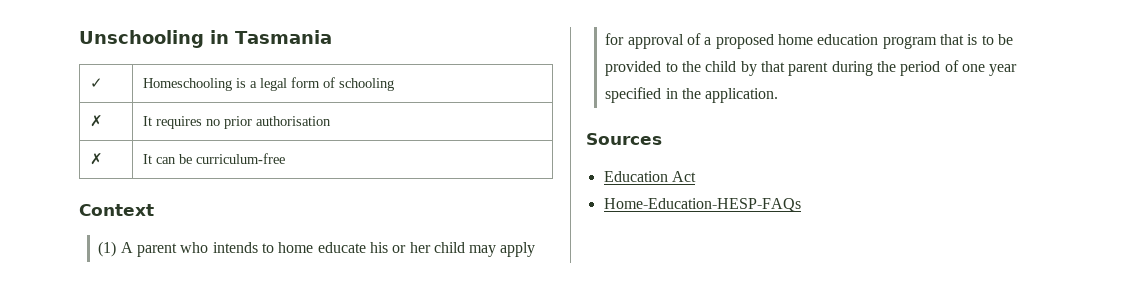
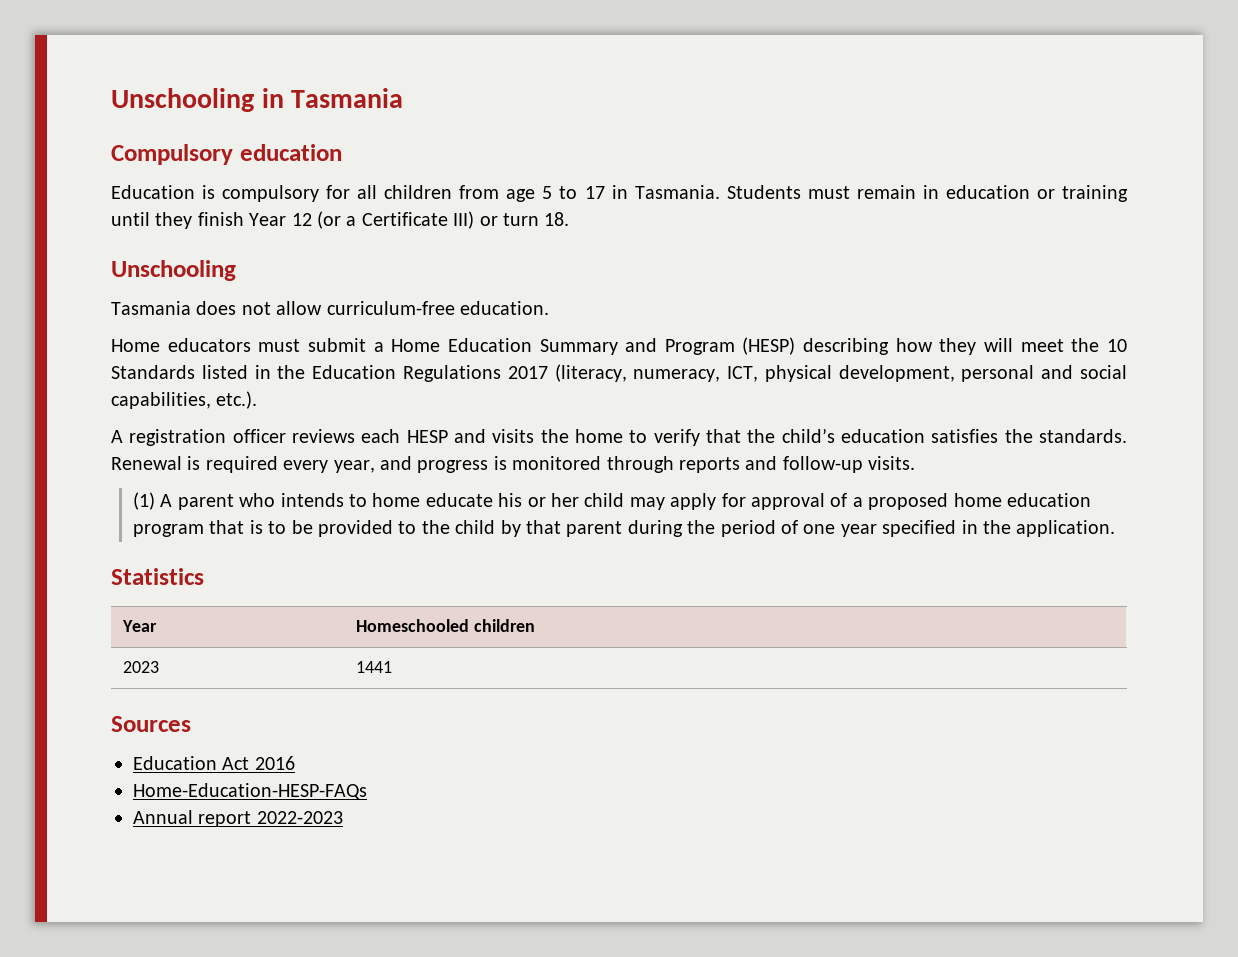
- ✓ | Homeschooling is a legal form of schooling
- ✗ | It requires no prior authorisation
- ✗ | It can be curriculum-free
- Context
+ Compulsory education
+ Education is compulsory for all children from age 5 to 17 in Tasmania. Students must remain in education or training until they finish Year 12 (or a Certificate III) or turn 18.
+ Unschooling
+ Tasmania does not allow curriculum-free education.
+ Home educators must submit a Home Education Summary and Program (HESP) describing how they will meet the 10 Standards listed in the Education Regulations 2017 (literacy, numeracy, ICT, physical development, personal and social capabilities, etc.).
+ A registration officer reviews each HESP and visits the home to verify that the child’s education satisfies the standards. Renewal is required every year, and progress is monitored through reports and follow-up visits.
+ Statistics
+ Year | Homeschooled children
+ 2023 | 1441
- Education Act
+ Education Act 2016
+ Annual report 2022-2023

